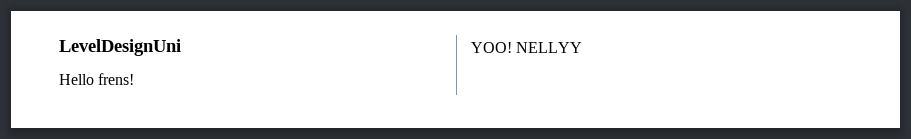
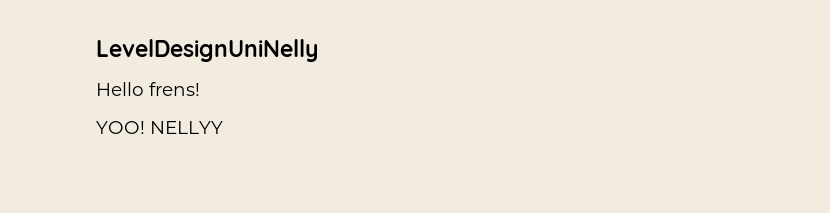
- LevelDesignUni
+ LevelDesignUniNelly

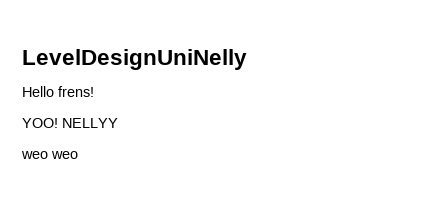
+ weo weo

